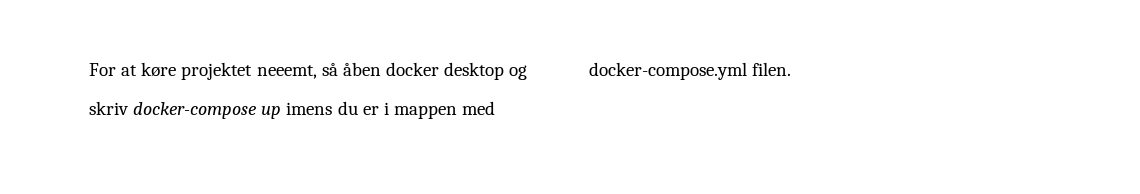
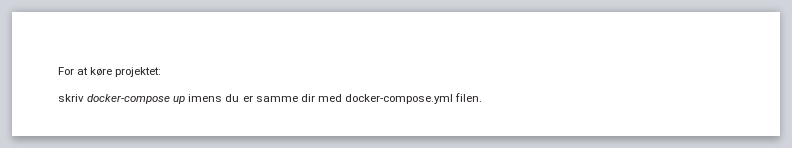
- For at køre projektet neeemt, så åben docker desktop og
+ For at køre projektet:
- skriv docker-compose up imens du er i mappen med docker-compose.yml filen.
+ skriv docker-compose up imens du er samme dir med docker-compose.yml filen.

